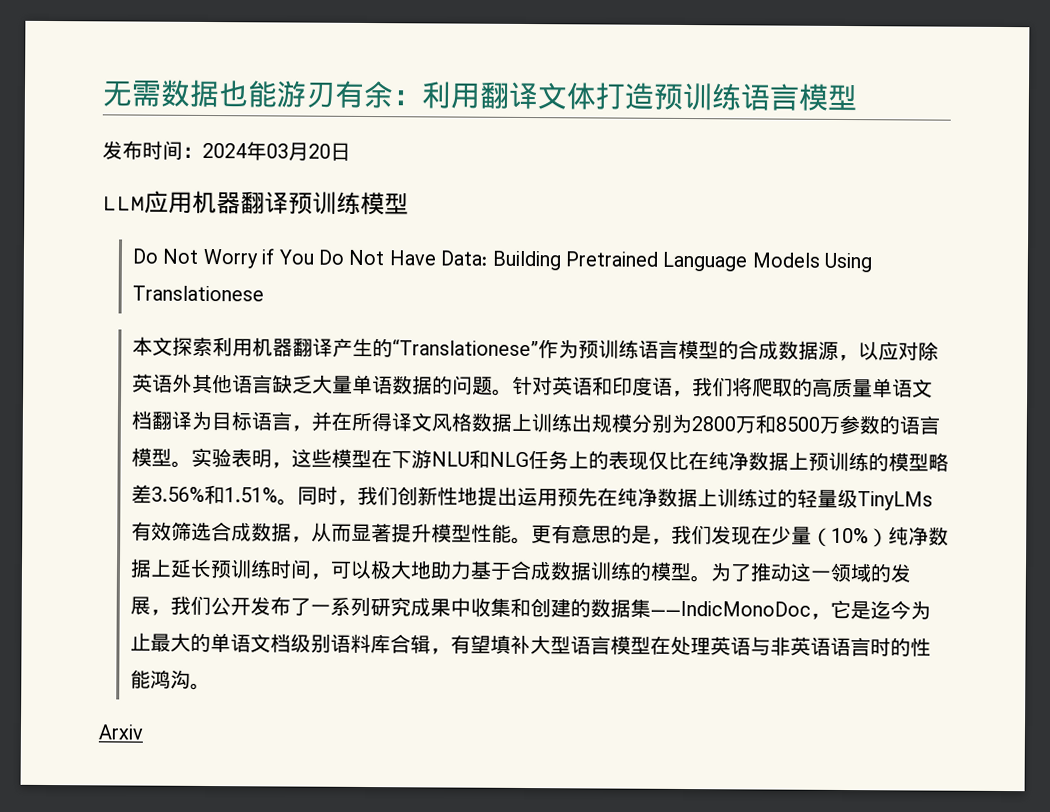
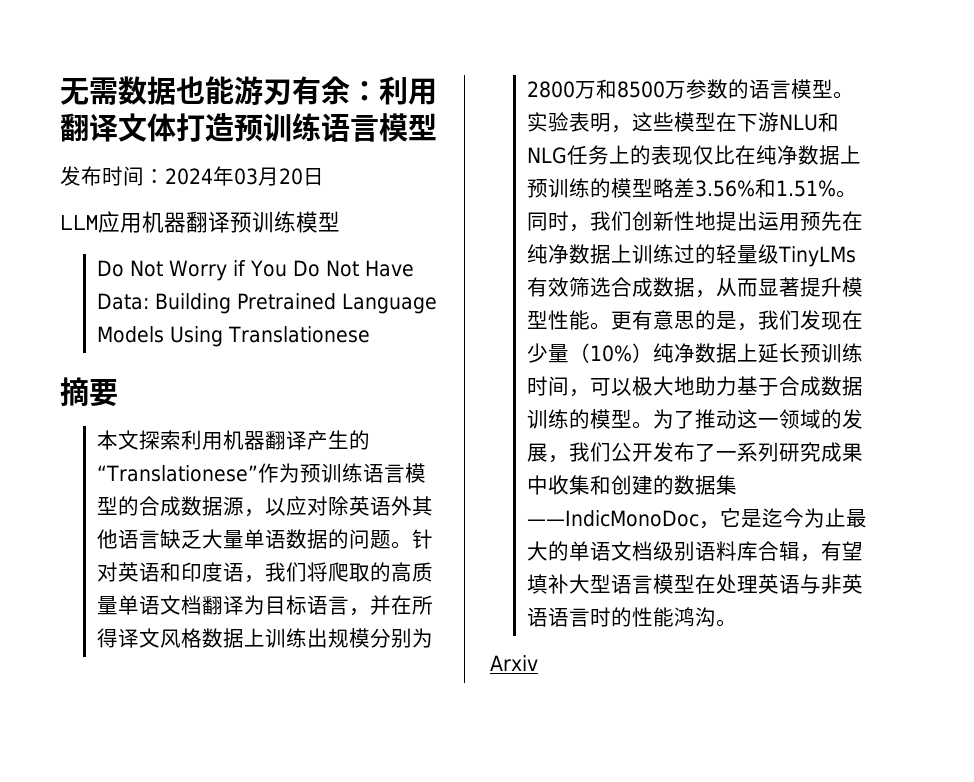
+ 摘要

